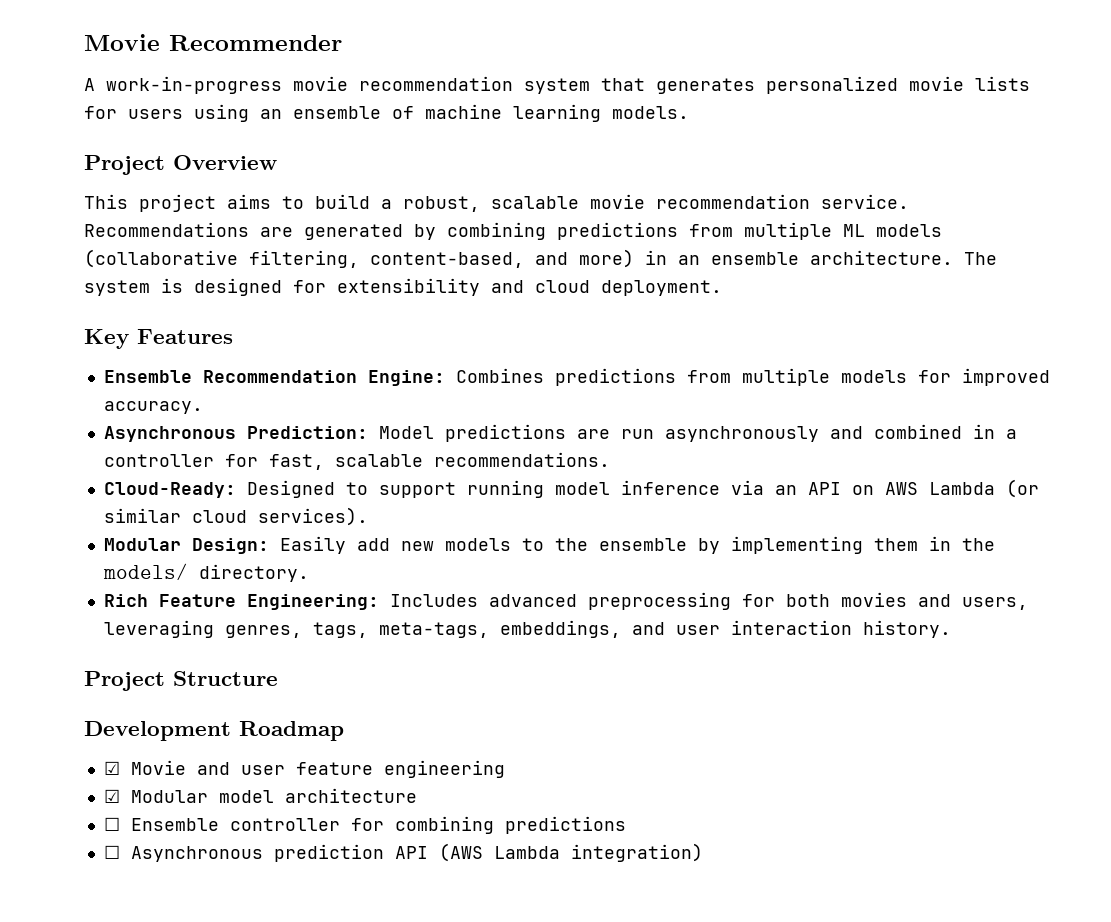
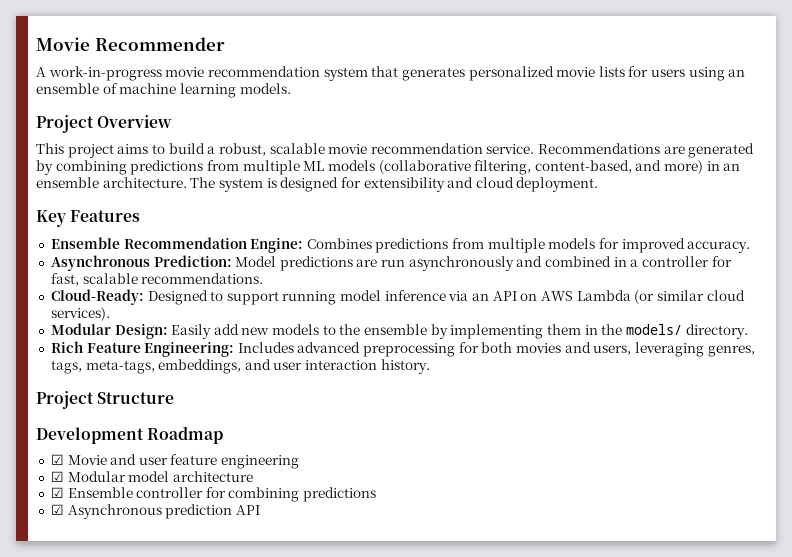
- ☐ Ensemble controller for combining predictions
+ ☑ Ensemble controller for combining predictions
- ☐ Asynchronous prediction API (AWS Lambda integration)
+ ☑ Asynchronous prediction API

